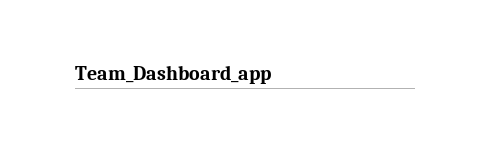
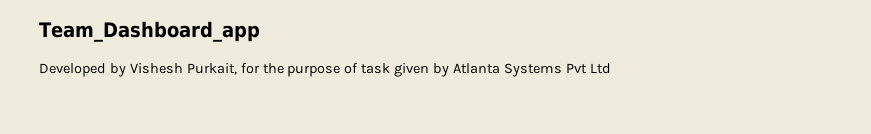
+ Developed by Vishesh Purkait, for the purpose of task given by Atlanta Systems Pvt Ltd

